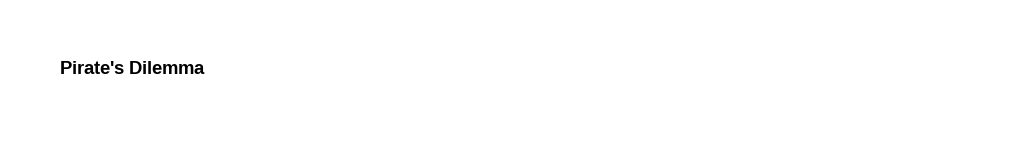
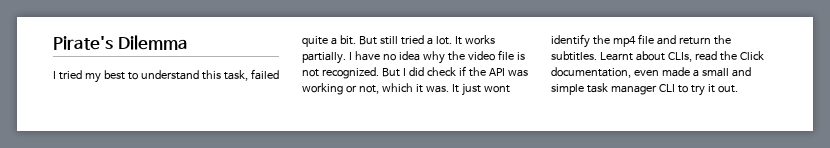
+ I tried my best to understand this task, failed quite a bit. But still tried a lot. It works partially. I have no idea why the video file is not recognized. But I did check if the API was working or not, which it was. It just wont identify the mp4 file and return the subtitles. Learnt about CLIs, read the Click documentation, even made a small and simple task manager CLI to try it out.

